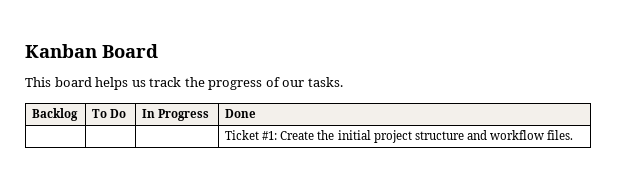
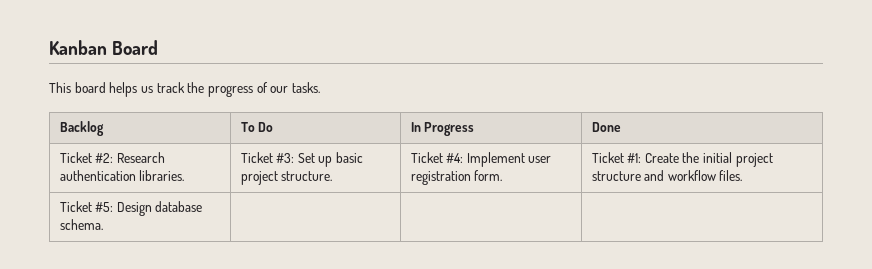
- | | | Ticket #1: Create the initial project structure and workflow files.
+ Ticket #2: Research authentication libraries. | Ticket #3: Set up basic project structure. | Ticket #4: Implement user registration form. | Ticket #1: Create the initial project structure and workflow files.
+ Ticket #5: Design database schema. | | |

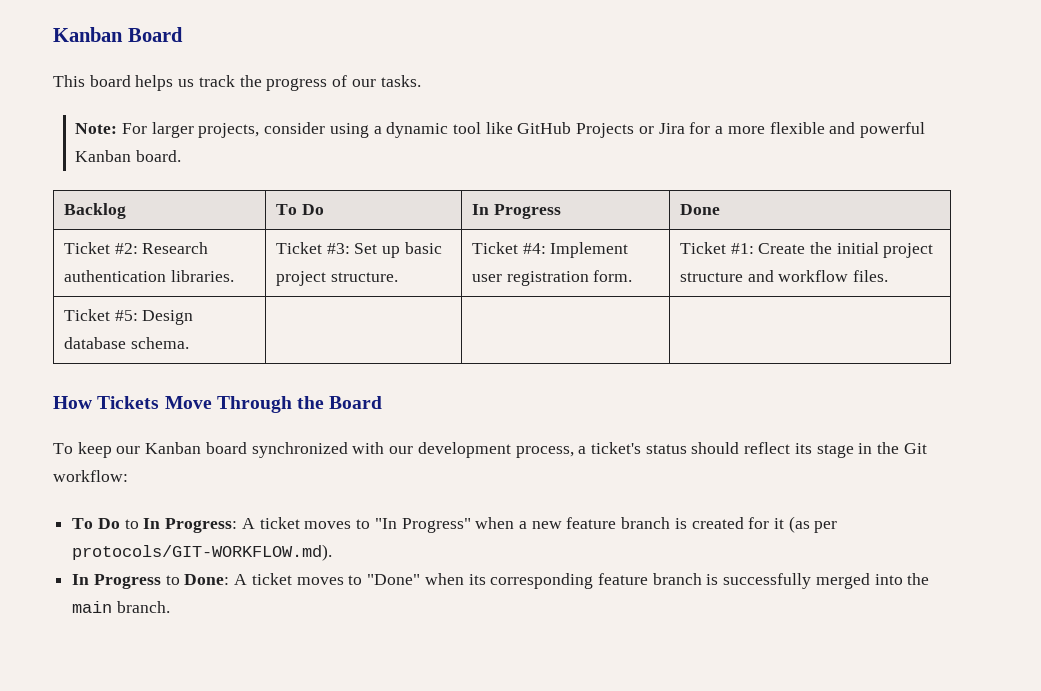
+ Note: For larger projects, consider using a dynamic tool like GitHub Projects or Jira for a more flexible and powerful Kanban board.
+ How Tickets Move Through the Board
+ To keep our Kanban board synchronized with our development process, a ticket's status should reflect its stage in the Git workflow:
+ To Do to In Progress: A ticket moves to "In Progress" when a new feature branch is created for it (as per protocols/GIT-WORKFLOW.md).
+ In Progress to Done: A ticket moves to "Done" when its corresponding feature branch is successfully merged into the main branch.

